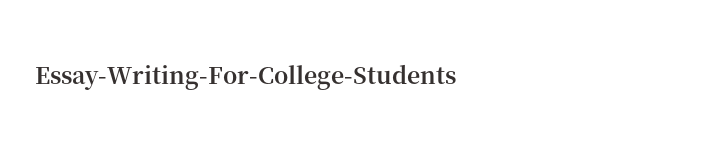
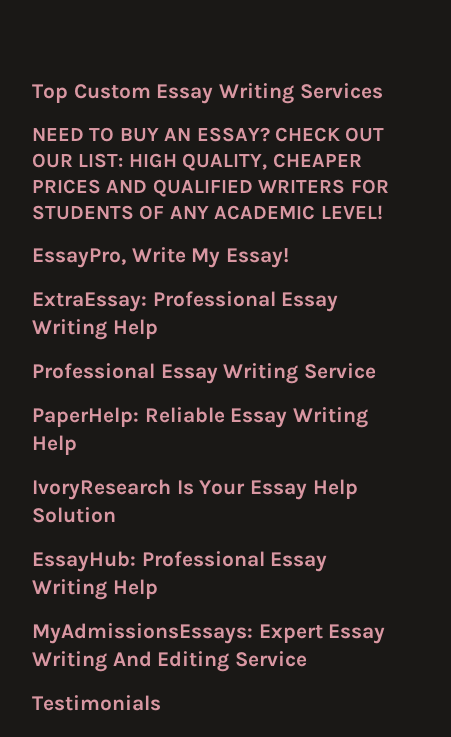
- Essay-Writing-For-College-Students
+ Top Custom Essay Writing Services
+ NEED TO BUY AN ESSAY? CHECK OUT OUR LIST: HIGH QUALITY, CHEAPER PRICES AND QUALIFIED WRITERS FOR STUDENTS OF ANY ACADEMIC LEVEL!
+ EssayPro, Write My Essay!
+ ExtraEssay: Professional Essay Writing Help
+ Professional Essay Writing Service
+ PaperHelp: Reliable Essay Writing Help
+ IvoryResearch Is Your Essay Help Solution
+ EssayHub: Professional Essay Writing Help
+ MyAdmissionsEssays: Expert Essay Writing And Editing Service
+ Testimonials

